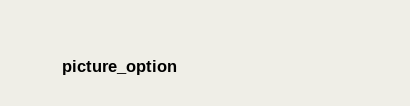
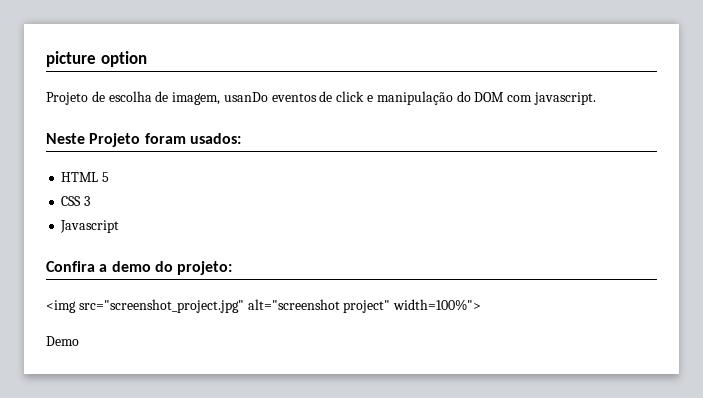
- picture_option
+ picture option
+ Projeto de escolha de imagem, usanDo eventos de click e manipulação do DOM com javascript.
+ Neste Projeto foram usados:
+ HTML 5
+ CSS 3
+ Javascript
+ Confira a demo do projeto:
+ <img src="screenshot_project.jpg" alt="screenshot project" width=100%">
+ Demo

